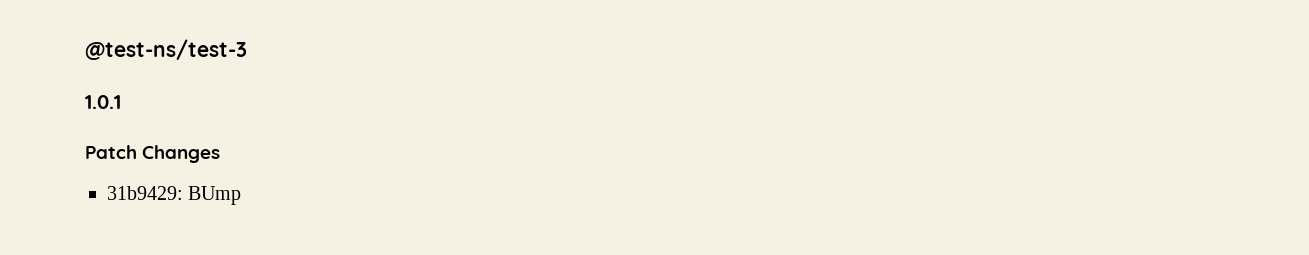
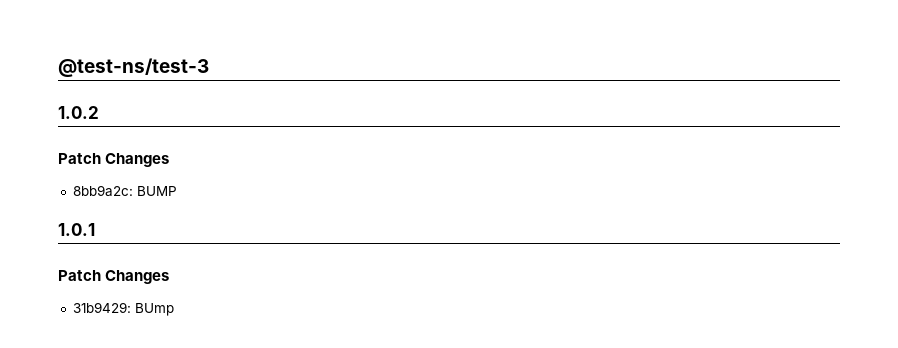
+ 1.0.2
+ Patch Changes
+ 8bb9a2c: BUMP

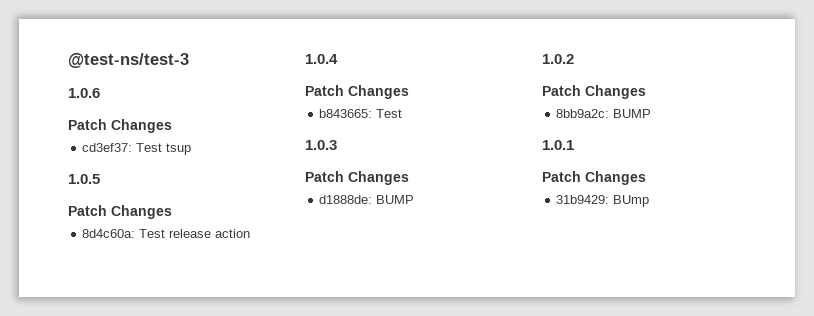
+ 1.0.6
+ Patch Changes
+ cd3ef37: Test tsup
+ 1.0.5
+ Patch Changes
+ 8d4c60a: Test release action
+ 1.0.4
+ Patch Changes
+ b843665: Test
+ 1.0.3
+ Patch Changes
+ d1888de: BUMP

